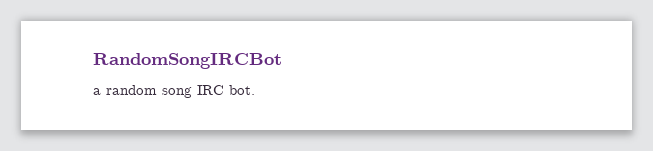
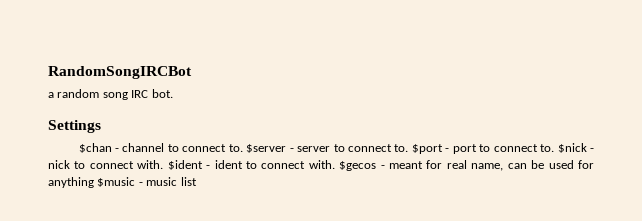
+ Settings
+ $chan - channel to connect to. $server - server to connect to. $port - port to connect to. $nick - nick to connect with. $ident - ident to connect with. $gecos - meant for real name, can be used for anything $music - music list

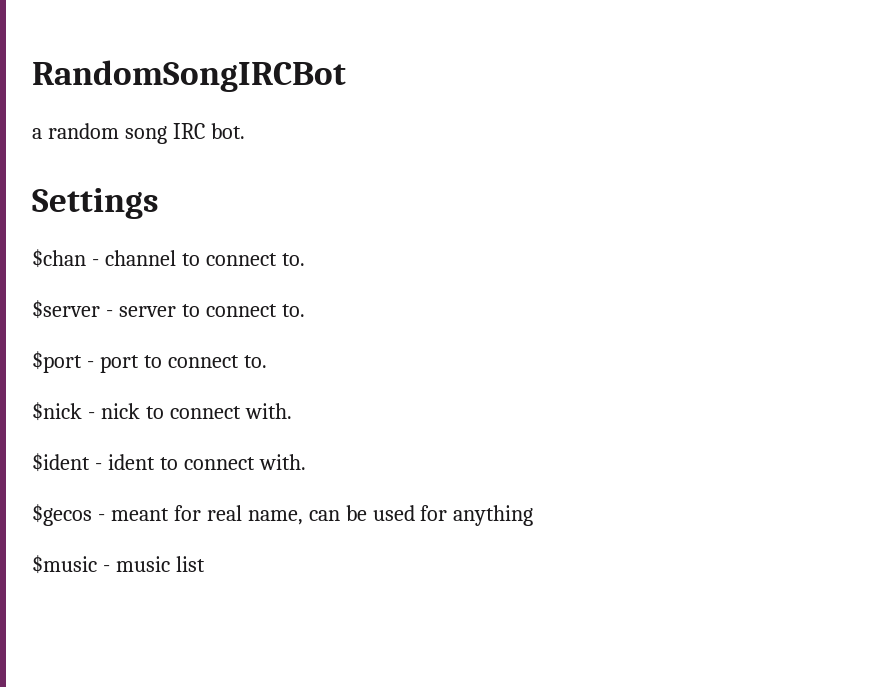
- $chan - channel to connect to. $server - server to connect to. $port - port to connect to. $nick - nick to connect with. $ident - ident to connect with. $gecos - meant for real name, can be used for anything $music - music list
+ $chan - channel to connect to.
+ $server - server to connect to.
+ $port - port to connect to.
+ $nick - nick to connect with.
+ $ident - ident to connect with.
+ $gecos - meant for real name, can be used for anything
+ $music - music list

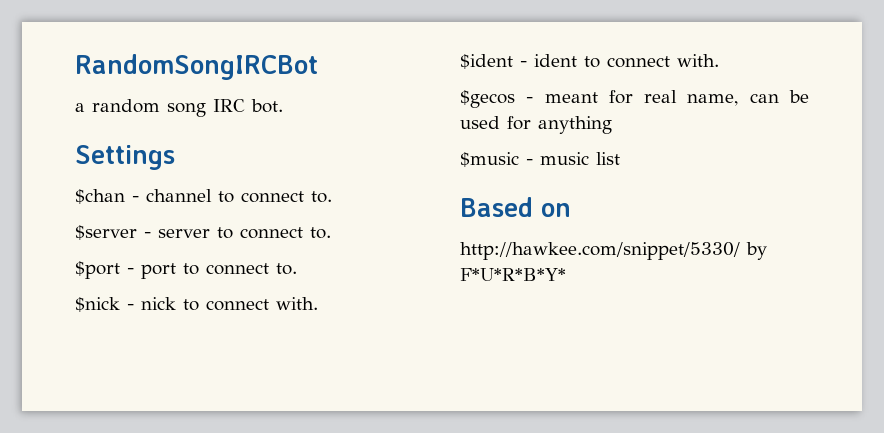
+ Based on
+ http://hawkee.com/snippet/5330/ by F*U*R*B*Y*

